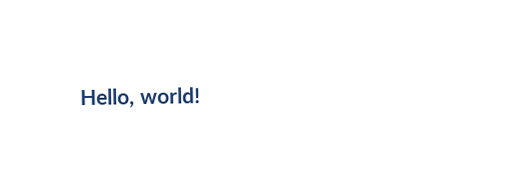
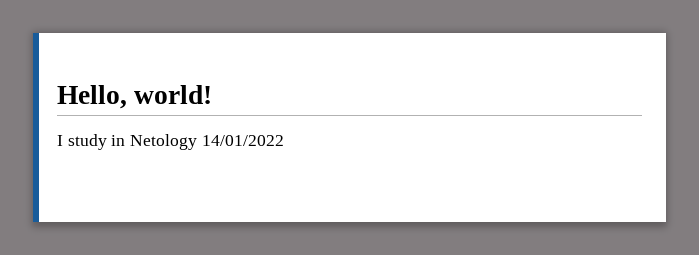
+ I study in Netology 14/01/2022

